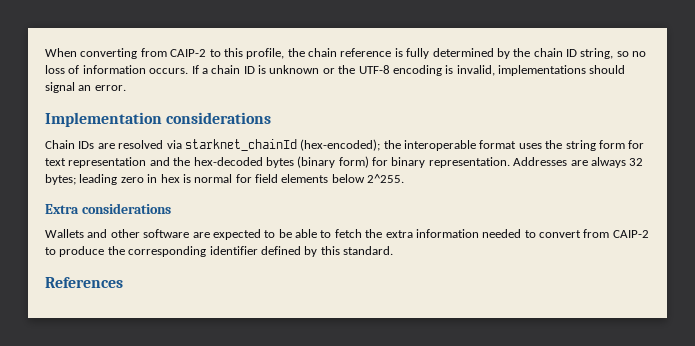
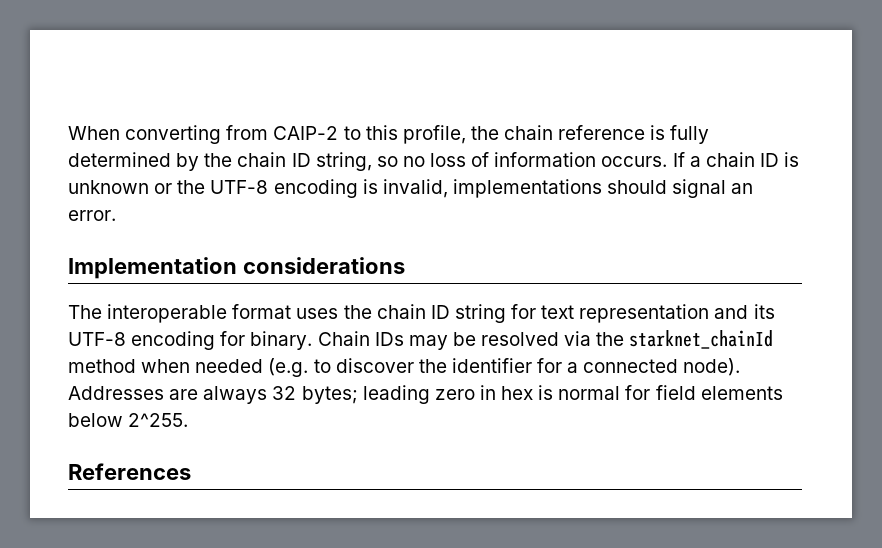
- Chain IDs are resolved via starknet_chainId (hex-encoded); the interoperable format uses the string form for text representation and the hex-decoded bytes (binary form) for binary representation.
+ The interoperable format uses the chain ID string for text representation and its UTF-8 encoding for binary. Chain IDs may be resolved via the starknet_chainId method when needed (e.g. to discover the identifier for a connected node).
- Extra considerations
- Wallets and other software are expected to be able to fetch the extra information needed to convert from CAIP-2 to produce the corresponding identifier defined by this standard.

